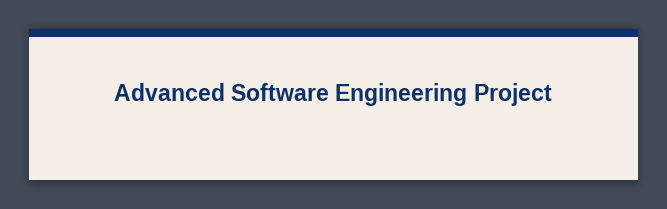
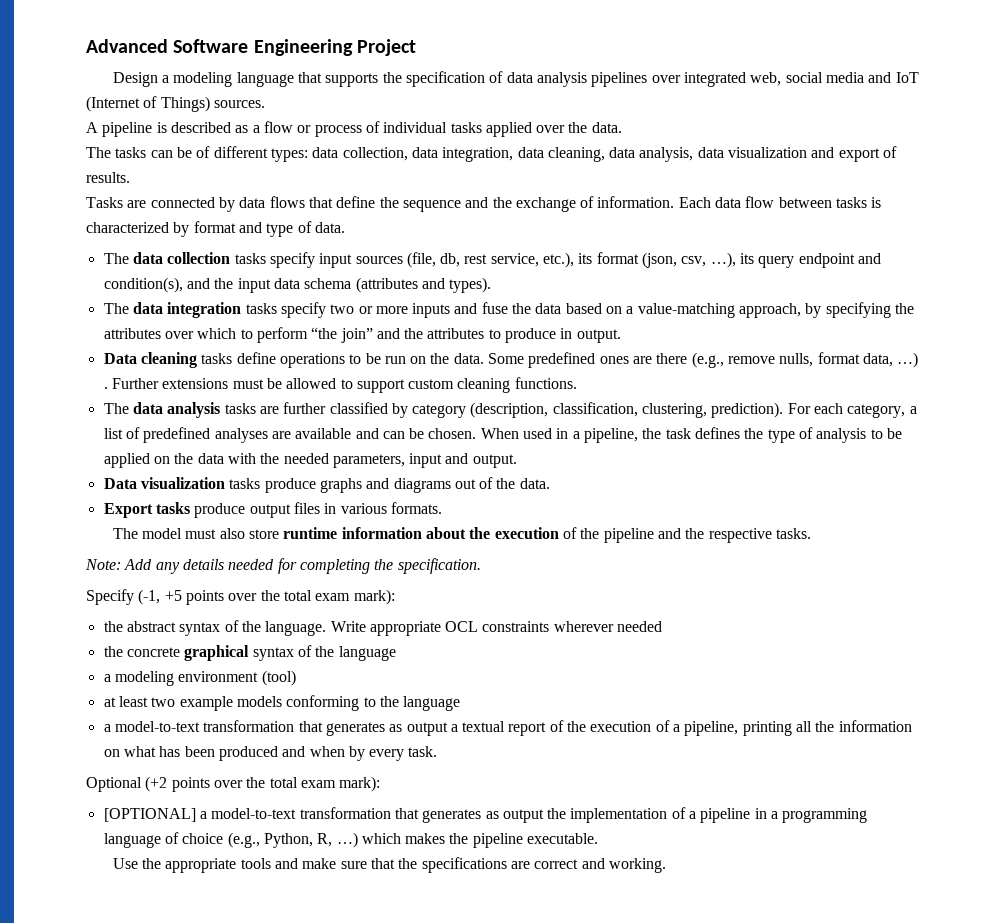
+ Design a modeling language that supports the specification of data analysis pipelines over integrated web, social media and IoT (Internet of Things) sources.
+ A pipeline is described as a flow or process of individual tasks applied over the data.
+ The tasks can be of different types: data collection, data integration, data cleaning, data analysis, data visualization and export of results.
+ Tasks are connected by data flows that define the sequence and the exchange of information. Each data flow between tasks is characterized by format and type of data.
+ The data collection tasks specify input sources (file, db, rest service, etc.), its format (json, csv, …), its query endpoint and condition(s), and the input data schema (attributes and types).
+ The data integration tasks specify two or more inputs and fuse the data based on a value-matching approach, by specifying the attributes over which to perform “the join” and the attributes to produce in output.
+ Data cleaning tasks define operations to be run on the data. Some predefined ones are there (e.g., remove nulls, format data, …) . Further extensions must be allowed to support custom cleaning functions.
+ The data analysis tasks are further classified by category (description, classification, clustering, prediction). For each category, a list of predefined analyses are available and can be chosen. When used in a pipeline, the task defines the type of analysis to be applied on the data with the needed parameters, input and output.
+ Data visualization tasks produce graphs and diagrams out of the data.
+ Export tasks produce output files in various formats.
+ The model must also store runtime information about the execution of the pipeline and the respective tasks.
+ Note: Add any details needed for completing the specification.
+ Specify (-1, +5 points over the total exam mark):
+ the abstract syntax of the language. Write appropriate OCL constraints wherever needed
+ the concrete graphical syntax of the language
+ a modeling environment (tool)
+ at least two example models conforming to the language
+ a model-to-text transformation that generates as output a textual report of the execution of a pipeline, printing all the information on what has been produced and when by every task.
+ Optional (+2 points over the total exam mark):
+ [OPTIONAL] a model-to-text transformation that generates as output the implementation of a pipeline in a programming language of choice (e.g., Python, R, …) which makes the pipeline executable.
+ Use the appropriate tools and make sure that the specifications are correct and working.

